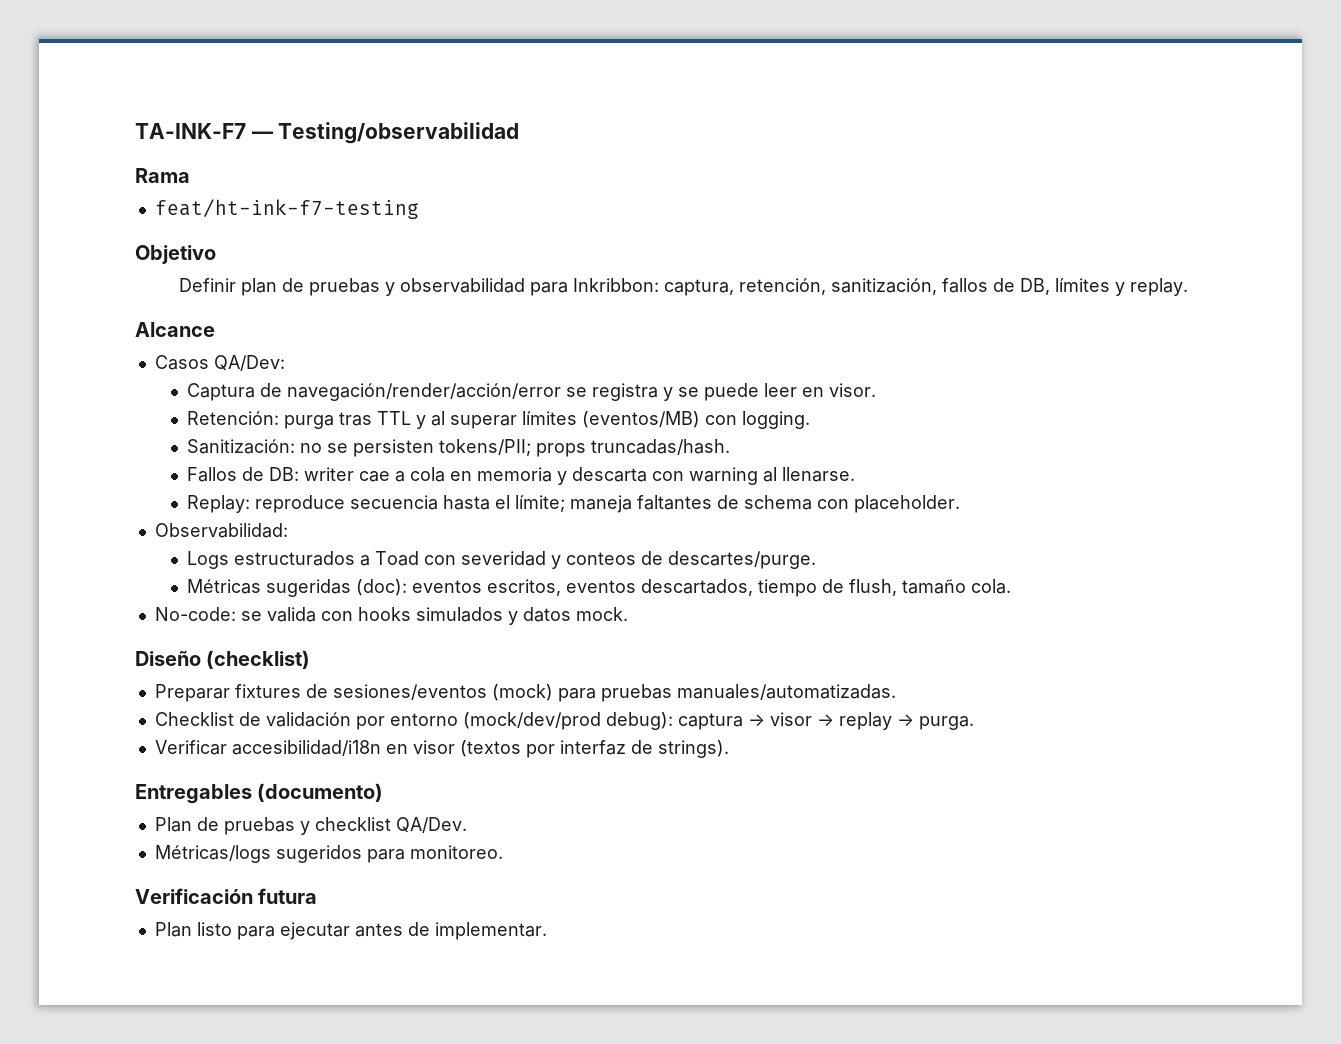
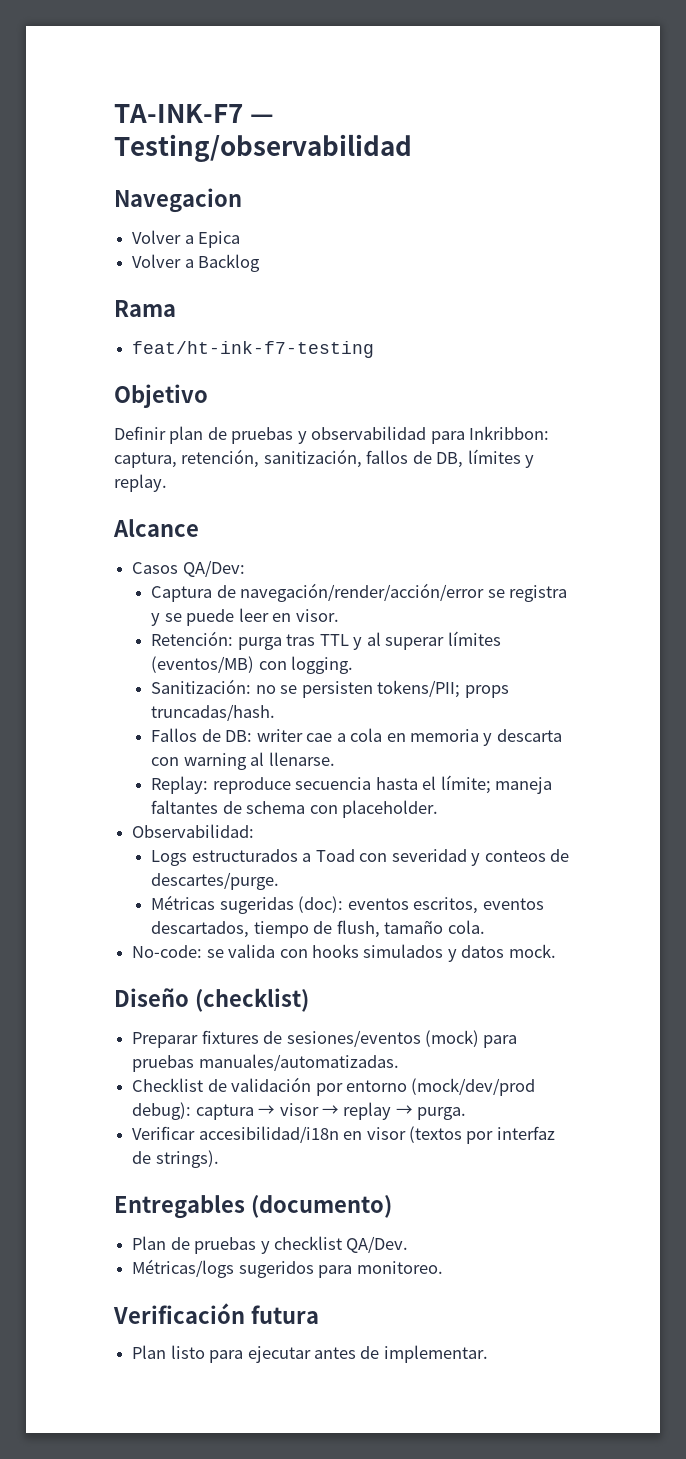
+ Navegacion
+ Volver a Epica
+ Volver a Backlog

